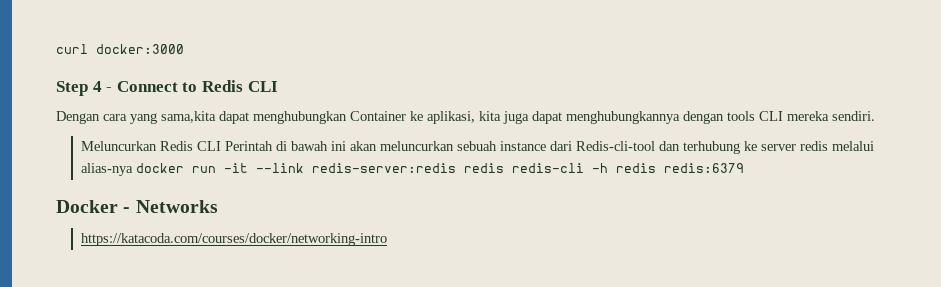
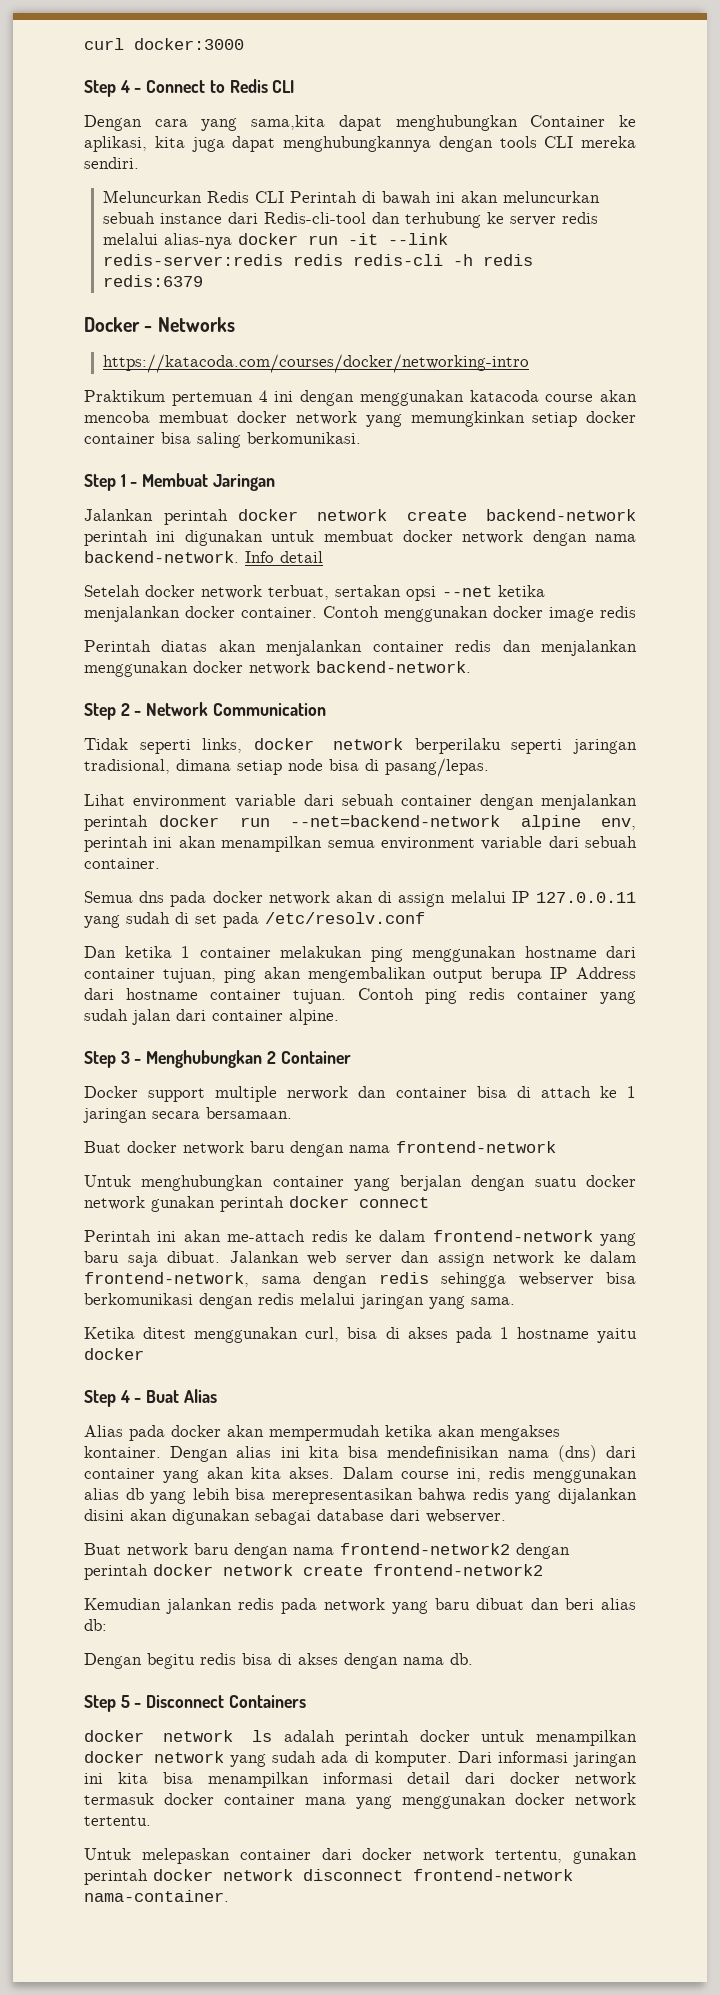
+ Praktikum pertemuan 4 ini dengan menggunakan katacoda course akan mencoba membuat docker network yang memungkinkan setiap docker container bisa saling berkomunikasi.
+ Step 1 - Membuat Jaringan
+ Jalankan perintah docker network create backend-network perintah ini digunakan untuk membuat docker network dengan nama backend-network. Info detail
+ Setelah docker network terbuat, sertakan opsi --net ketika menjalankan docker container. Contoh menggunakan docker image redis
+ Perintah diatas akan menjalankan container redis dan menjalankan menggunakan docker network backend-network.
+ Step 2 - Network Communication
+ Tidak seperti links, docker network berperilaku seperti jaringan tradisional, dimana setiap node bisa di pasang/lepas.
+ Lihat environment variable dari sebuah container dengan menjalankan perintah docker run --net=backend-network alpine env, perintah ini akan menampilkan semua environment variable dari sebuah container.
+ Semua dns pada docker network akan di assign melalui IP 127.0.0.11 yang sudah di set pada /etc/resolv.conf
+ Dan ketika 1 container melakukan ping menggunakan hostname dari container tujuan, ping akan mengembalikan output berupa IP Address dari hostname container tujuan. Contoh ping redis container yang sudah jalan dari container alpine.
+ Step 3 - Menghubungkan 2 Container
+ Docker support multiple nerwork dan container bisa di attach ke 1 jaringan secara bersamaan.
+ Buat docker network baru dengan nama frontend-network
+ Untuk menghubungkan container yang berjalan dengan suatu docker network gunakan perintah docker connect
+ Perintah ini akan me-attach redis ke dalam frontend-network yang baru saja dibuat. Jalankan web server dan assign network ke dalam frontend-network, sama dengan redis sehingga webserver bisa berkomunikasi dengan redis melalui jaringan yang sama.
+ Ketika ditest menggunakan curl, bisa di akses pada 1 hostname yaitu docker
+ Step 4 - Buat Alias
+ Alias pada docker akan mempermudah ketika akan mengakses kontainer. Dengan alias ini kita bisa mendefinisikan nama (dns) dari container yang akan kita akses. Dalam course ini, redis menggunakan alias db yang lebih bisa merepresentasikan bahwa redis yang dijalankan disini akan digunakan sebagai database dari webserver.
+ Buat network baru dengan nama frontend-network2 dengan perintah docker network create frontend-network2
+ Kemudian jalankan redis pada network yang baru dibuat dan beri alias db:
+ Dengan begitu redis bisa di akses dengan nama db.
+ Step 5 - Disconnect Containers
+ docker network ls adalah perintah docker untuk menampilkan docker network yang sudah ada di komputer. Dari informasi jaringan ini kita bisa menampilkan informasi detail dari docker network termasuk docker container mana yang menggunakan docker network tertentu.
+ Untuk melepaskan container dari docker network tertentu, gunakan perintah docker network disconnect frontend-network nama-container.

